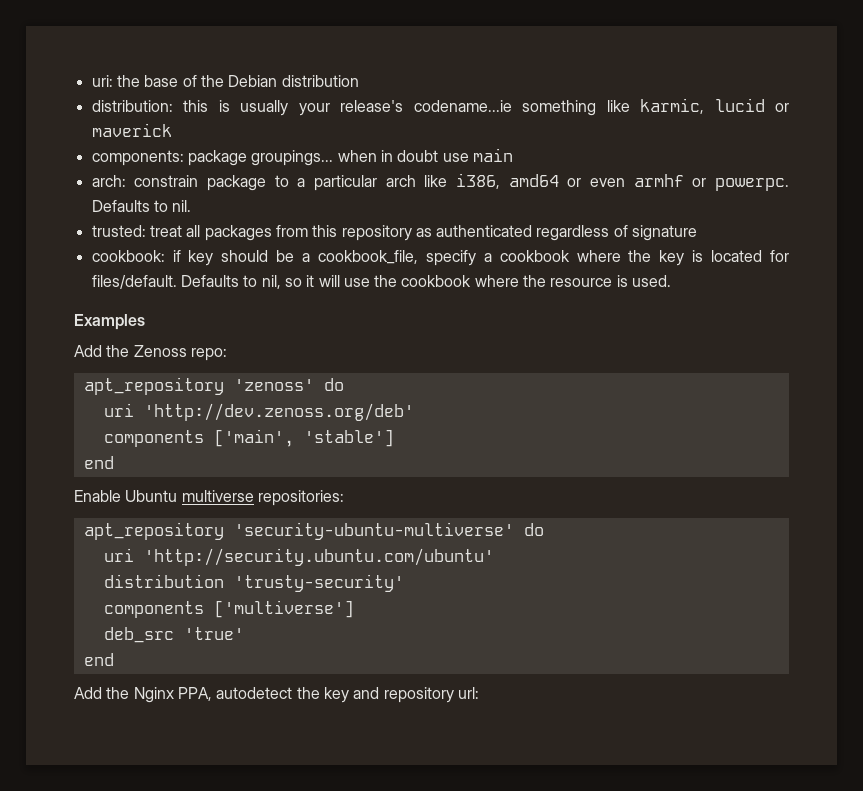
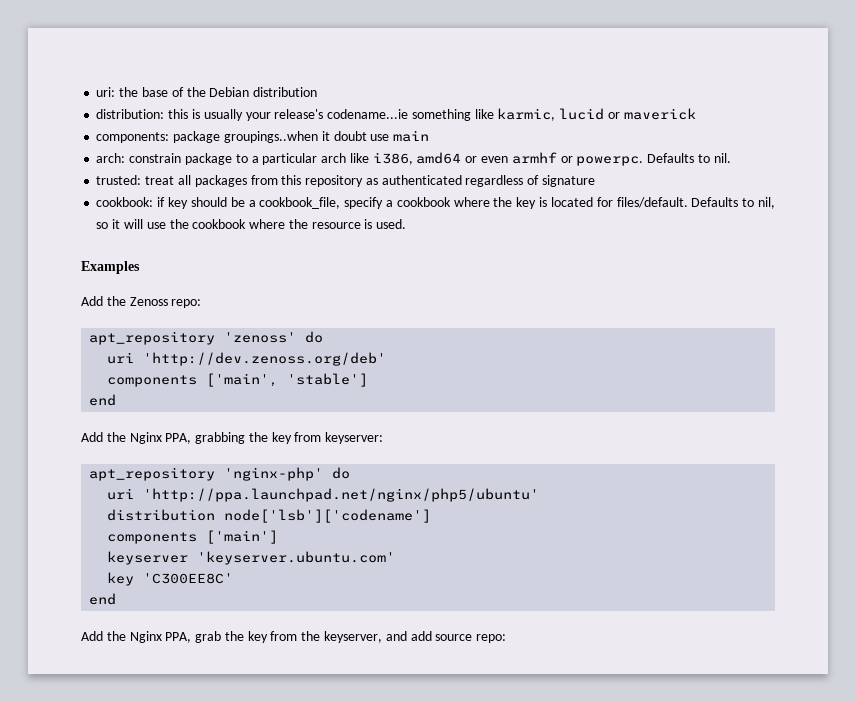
- components: package groupings... when in doubt use main
+ components: package groupings..when it doubt use main
- Enable Ubuntu multiverse repositories:
- apt_repository 'security-ubuntu-multiverse' do
- uri 'http://security.ubuntu.com/ubuntu'
- distribution 'trusty-security'
- components ['multiverse']
- deb_src 'true'
+ Add the Nginx PPA, grabbing the key from keyserver:
+ apt_repository 'nginx-php' do
+ uri 'http://ppa.launchpad.net/nginx/php5/ubuntu'
+ distribution node['lsb']['codename']
+ components ['main']
+ keyserver 'keyserver.ubuntu.com'
+ key 'C300EE8C'
  end
- Add the Nginx PPA, autodetect the key and repository url:
+ Add the Nginx PPA, grab the key from the keyserver, and add source repo:

